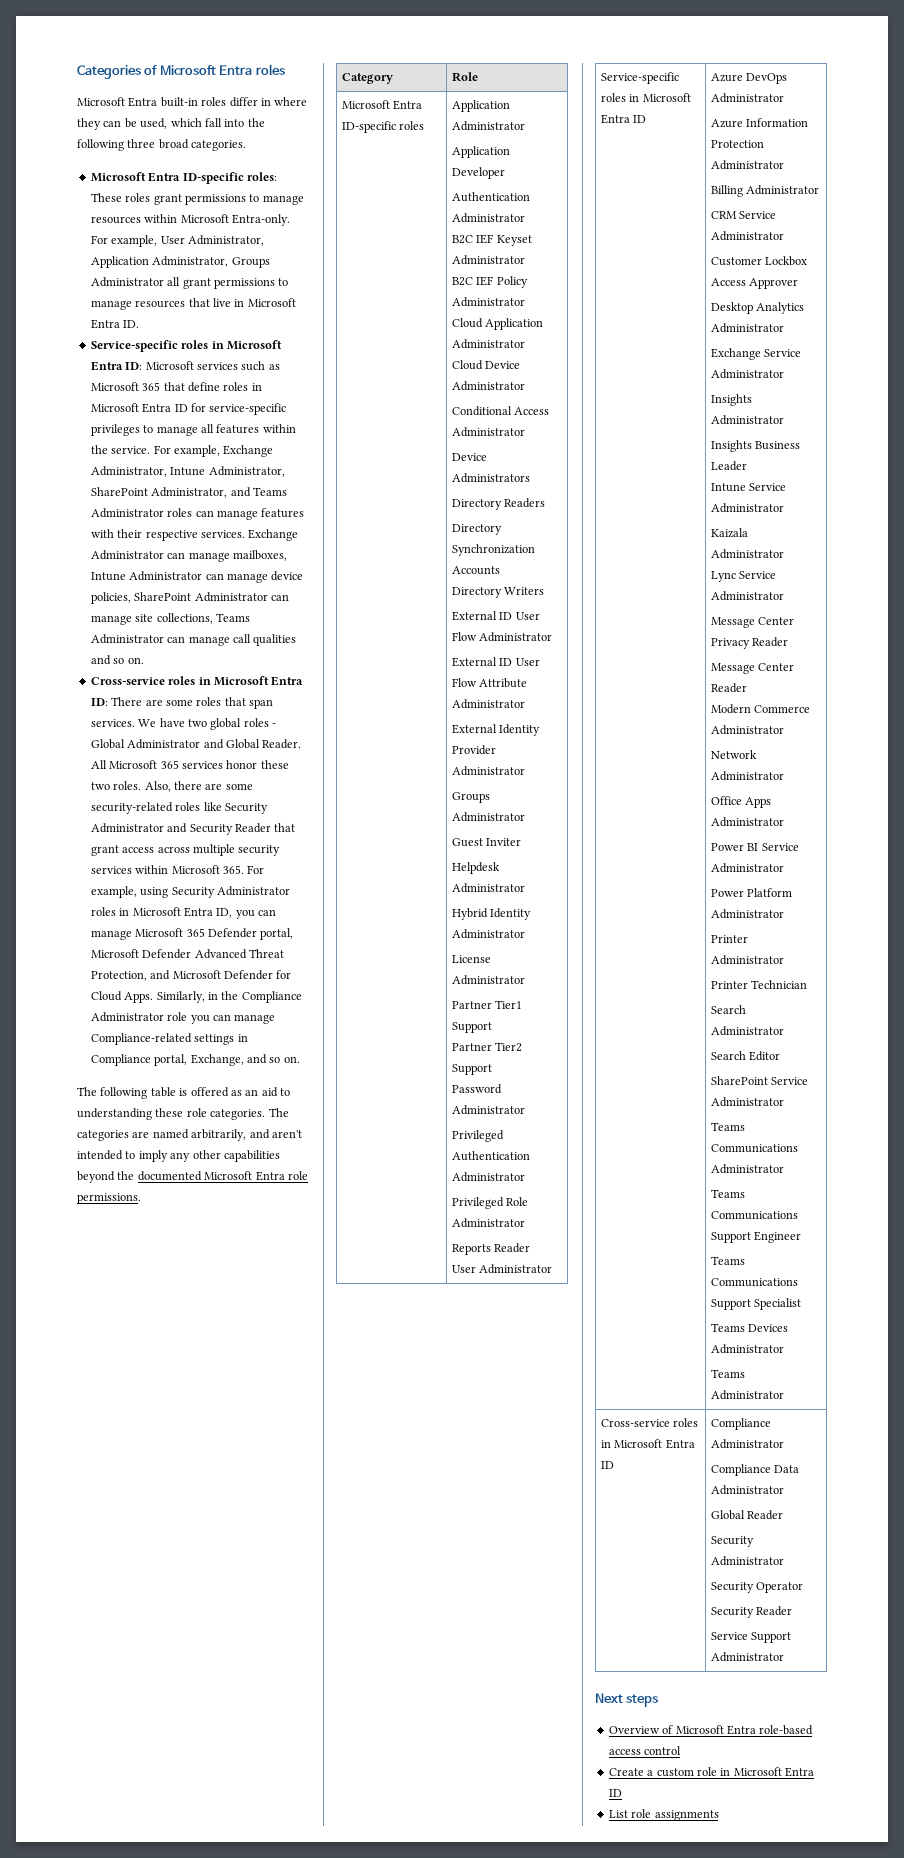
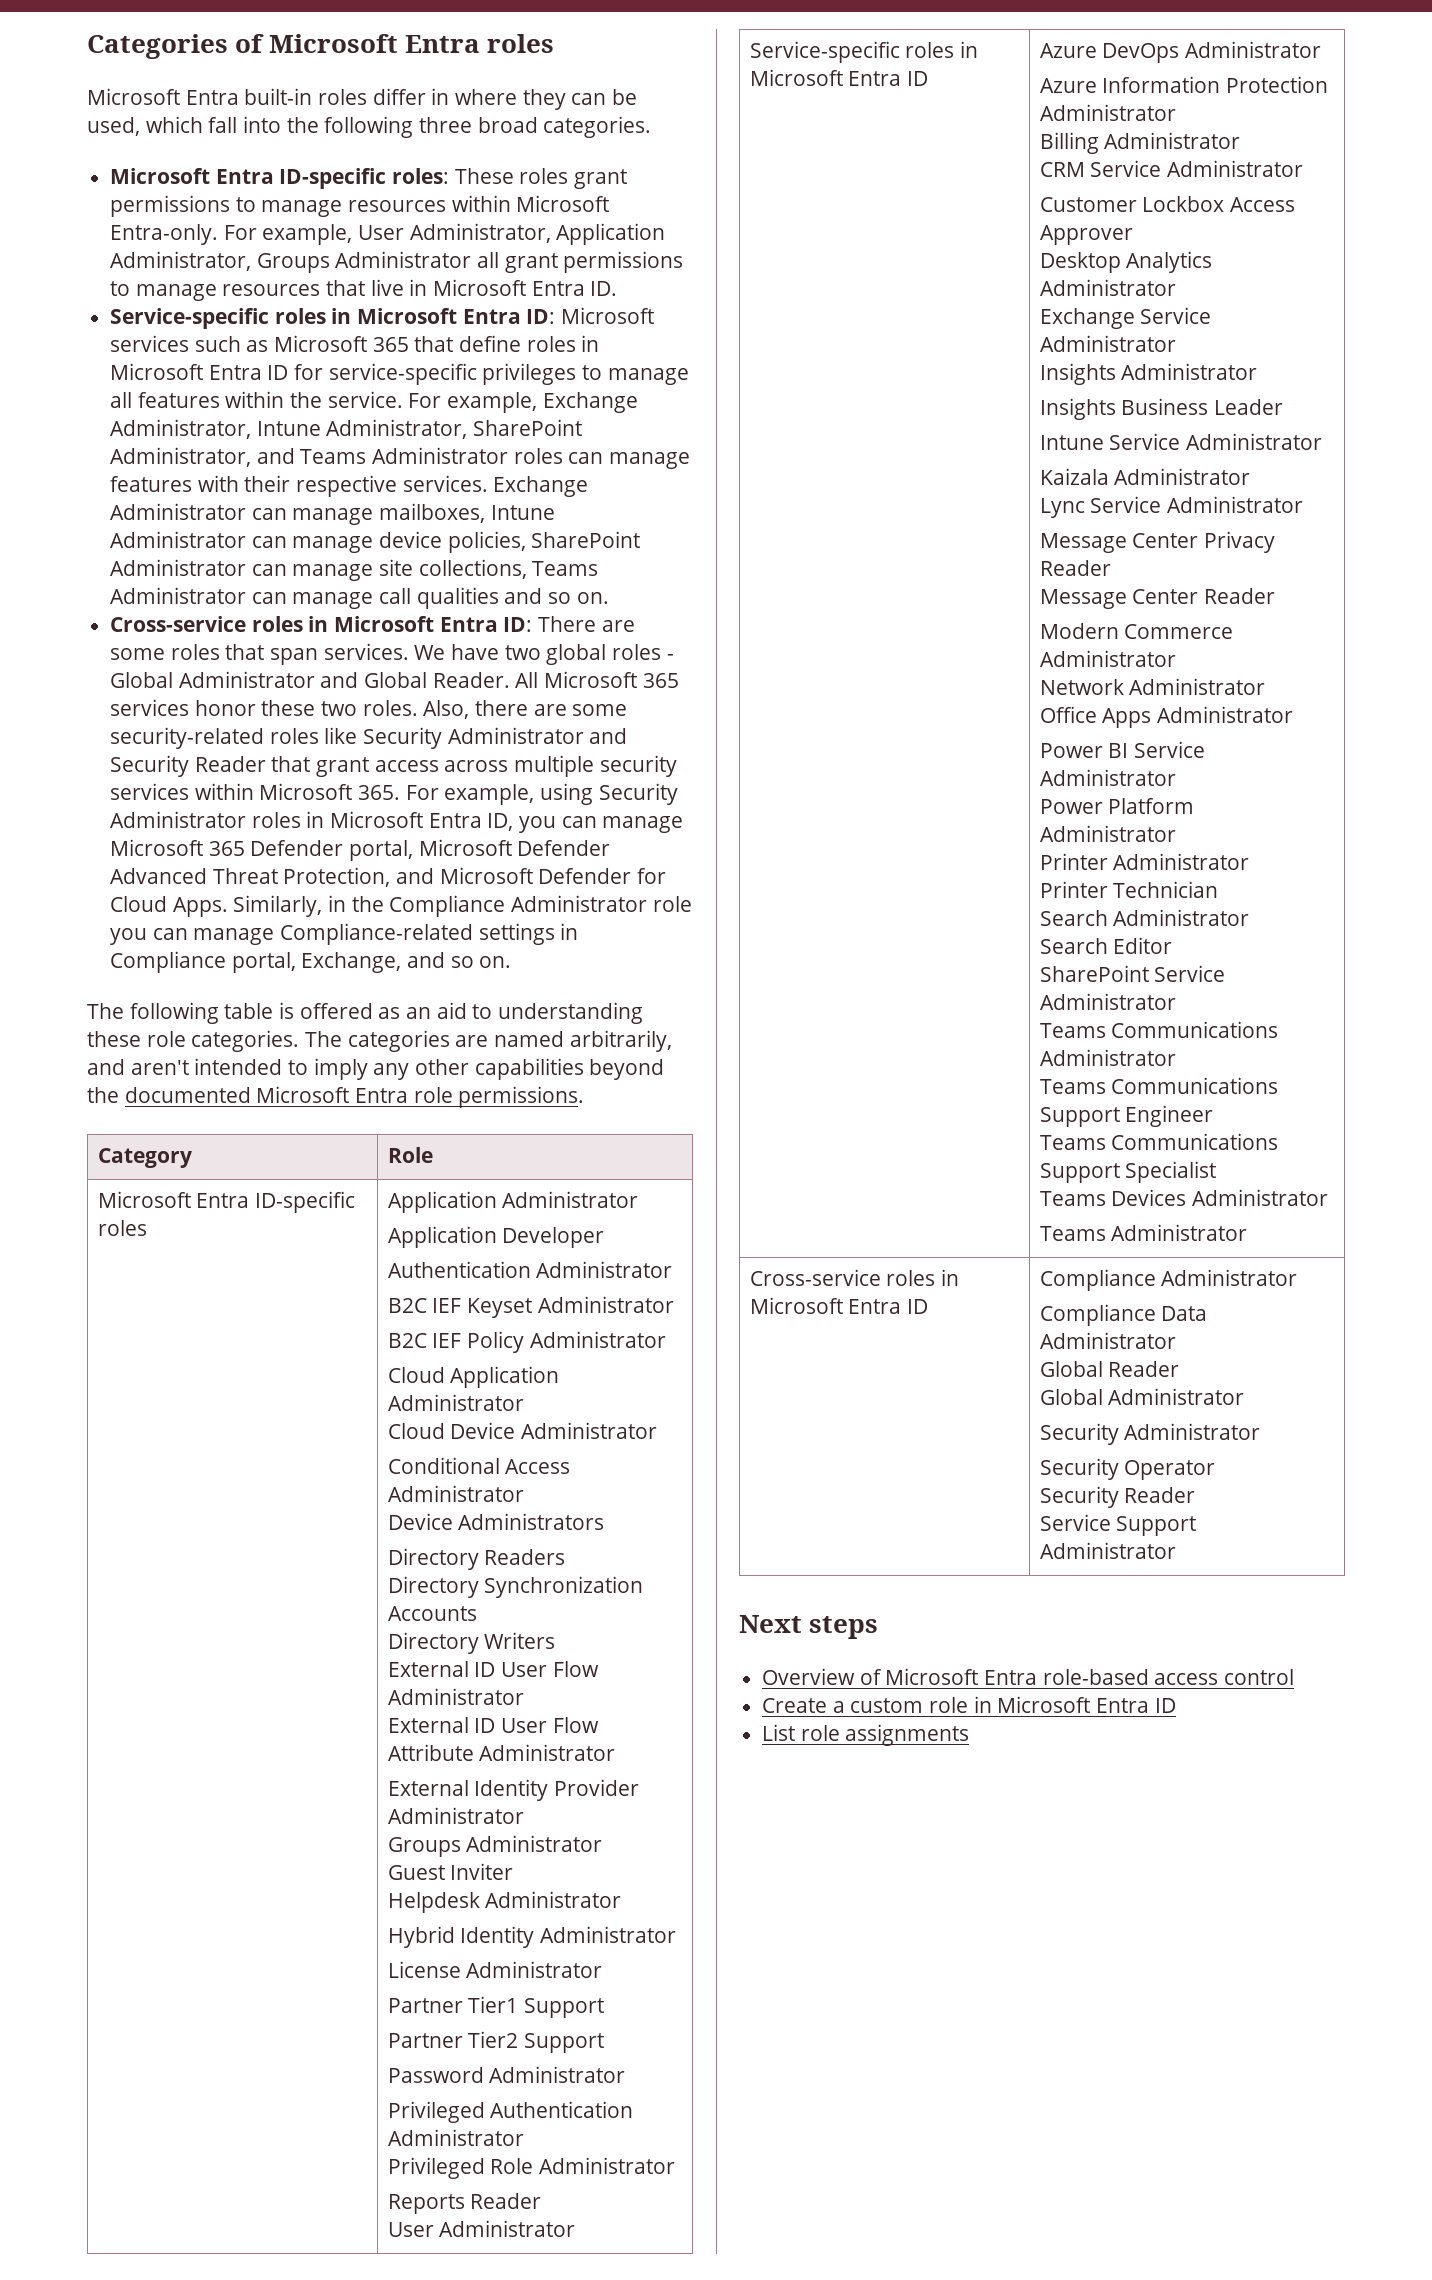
  Cross-service roles in Microsoft Entra ID | Compliance Administrator
  Compliance Data Administrator
  Global Reader
+ Global Administrator

